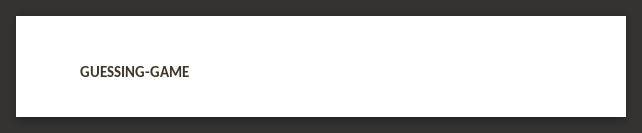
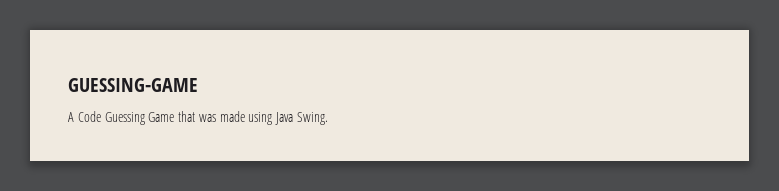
+ A Code Guessing Game that was made using Java Swing.

